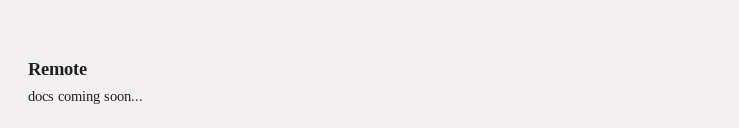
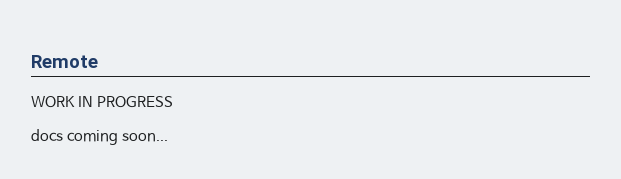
+ WORK IN PROGRESS

